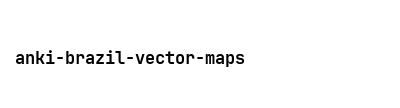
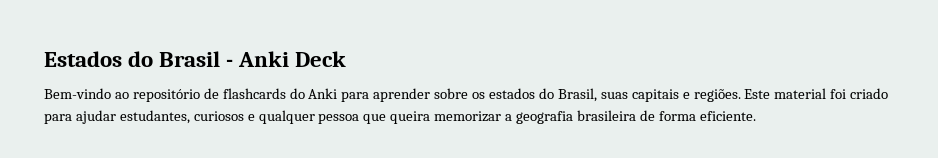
- anki-brazil-vector-maps
+ Estados do Brasil - Anki Deck
+ Bem-vindo ao repositório de flashcards do Anki para aprender sobre os estados do Brasil, suas capitais e regiões. Este material foi criado para ajudar estudantes, curiosos e qualquer pessoa que queira memorizar a geografia brasileira de forma eficiente.

